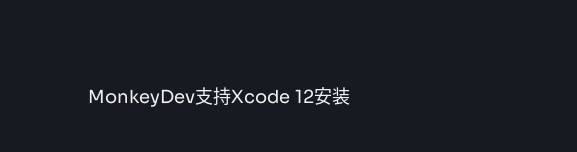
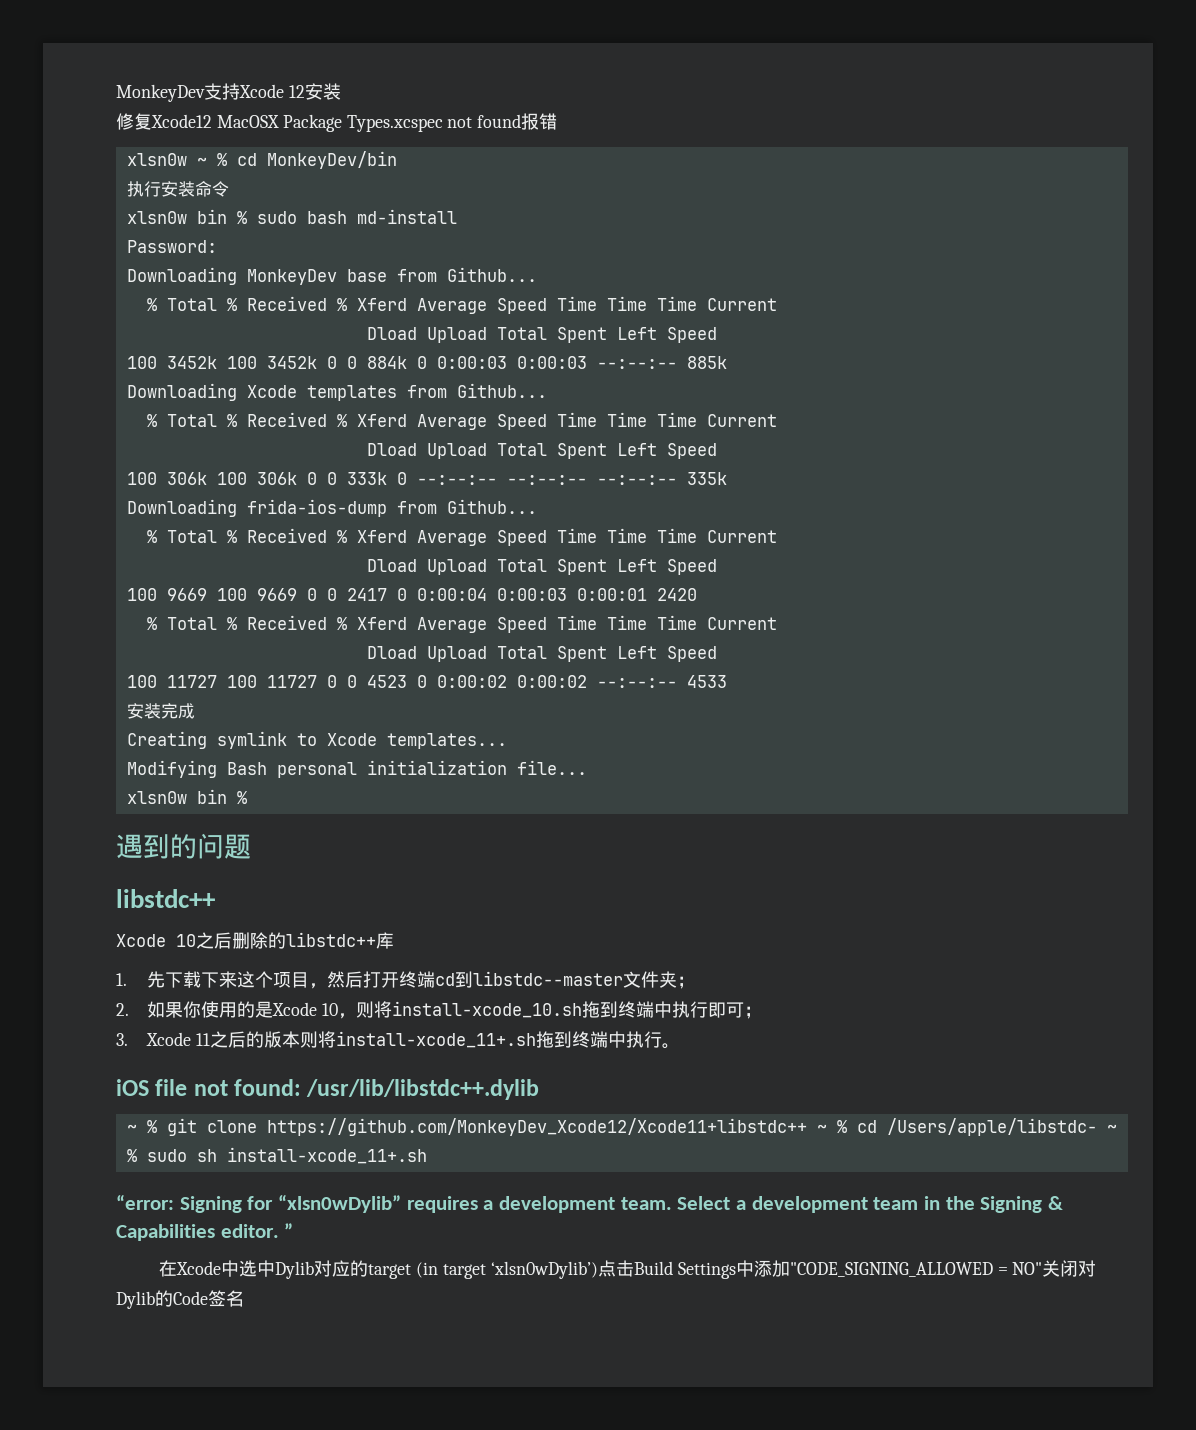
+ 修复Xcode12 MacOSX Package Types.xcspec not found报错
+ xlsn0w ~ % cd MonkeyDev/bin
+ 执行安装命令
+ xlsn0w bin % sudo bash md-install
+ Password:
+ Downloading MonkeyDev base from Github...
+ % Total % Received % Xferd Average Speed Time Time Time Current
+ Dload Upload Total Spent Left Speed
+ 100 3452k 100 3452k 0 0 884k 0 0:00:03 0:00:03 --:--:-- 885k
+ Downloading Xcode templates from Github...
+ % Total % Received % Xferd Average Speed Time Time Time Current
+ Dload Upload Total Spent Left Speed
+ 100 306k 100 306k 0 0 333k 0 --:--:-- --:--:-- --:--:-- 335k
+ Downloading frida-ios-dump from Github...
+ % Total % Received % Xferd Average Speed Time Time Time Current
+ Dload Upload Total Spent Left Speed
+ 100 9669 100 9669 0 0 2417 0 0:00:04 0:00:03 0:00:01 2420
+ % Total % Received % Xferd Average Speed Time Time Time Current
+ Dload Upload Total Spent Left Speed
+ 100 11727 100 11727 0 0 4523 0 0:00:02 0:00:02 --:--:-- 4533
+ 安装完成
+ Creating symlink to Xcode templates...
+ Modifying Bash personal initialization file...
+ xlsn0w bin %
+ 遇到的问题
+ libstdc++
+ Xcode 10之后删除的libstdc++库
+ 1.先下载下来这个项目，然后打开终端cd到libstdc--master文件夹；
+ 2.如果你使用的是Xcode 10，则将install-xcode_10.sh拖到终端中执行即可；
+ 3. Xcode 11之后的版本则将install-xcode_11+.sh拖到终端中执行。
+ iOS file not found: /usr/lib/libstdc++.dylib
+ ~ % git clone https://github.com/MonkeyDev_Xcode12/Xcode11+libstdc++ ~ % cd /Users/apple/libstdc- ~ % sudo sh install-xcode_11+.sh
+ “error: Signing for “xlsn0wDylib” requires a development team. Select a development team in the Signing & Capabilities editor. ”
+ 在Xcode中选中Dylib对应的target (in target ‘xlsn0wDylib’)点击Build Settings中添加"CODE_SIGNING_ALLOWED = NO"关闭对Dylib的Code签名

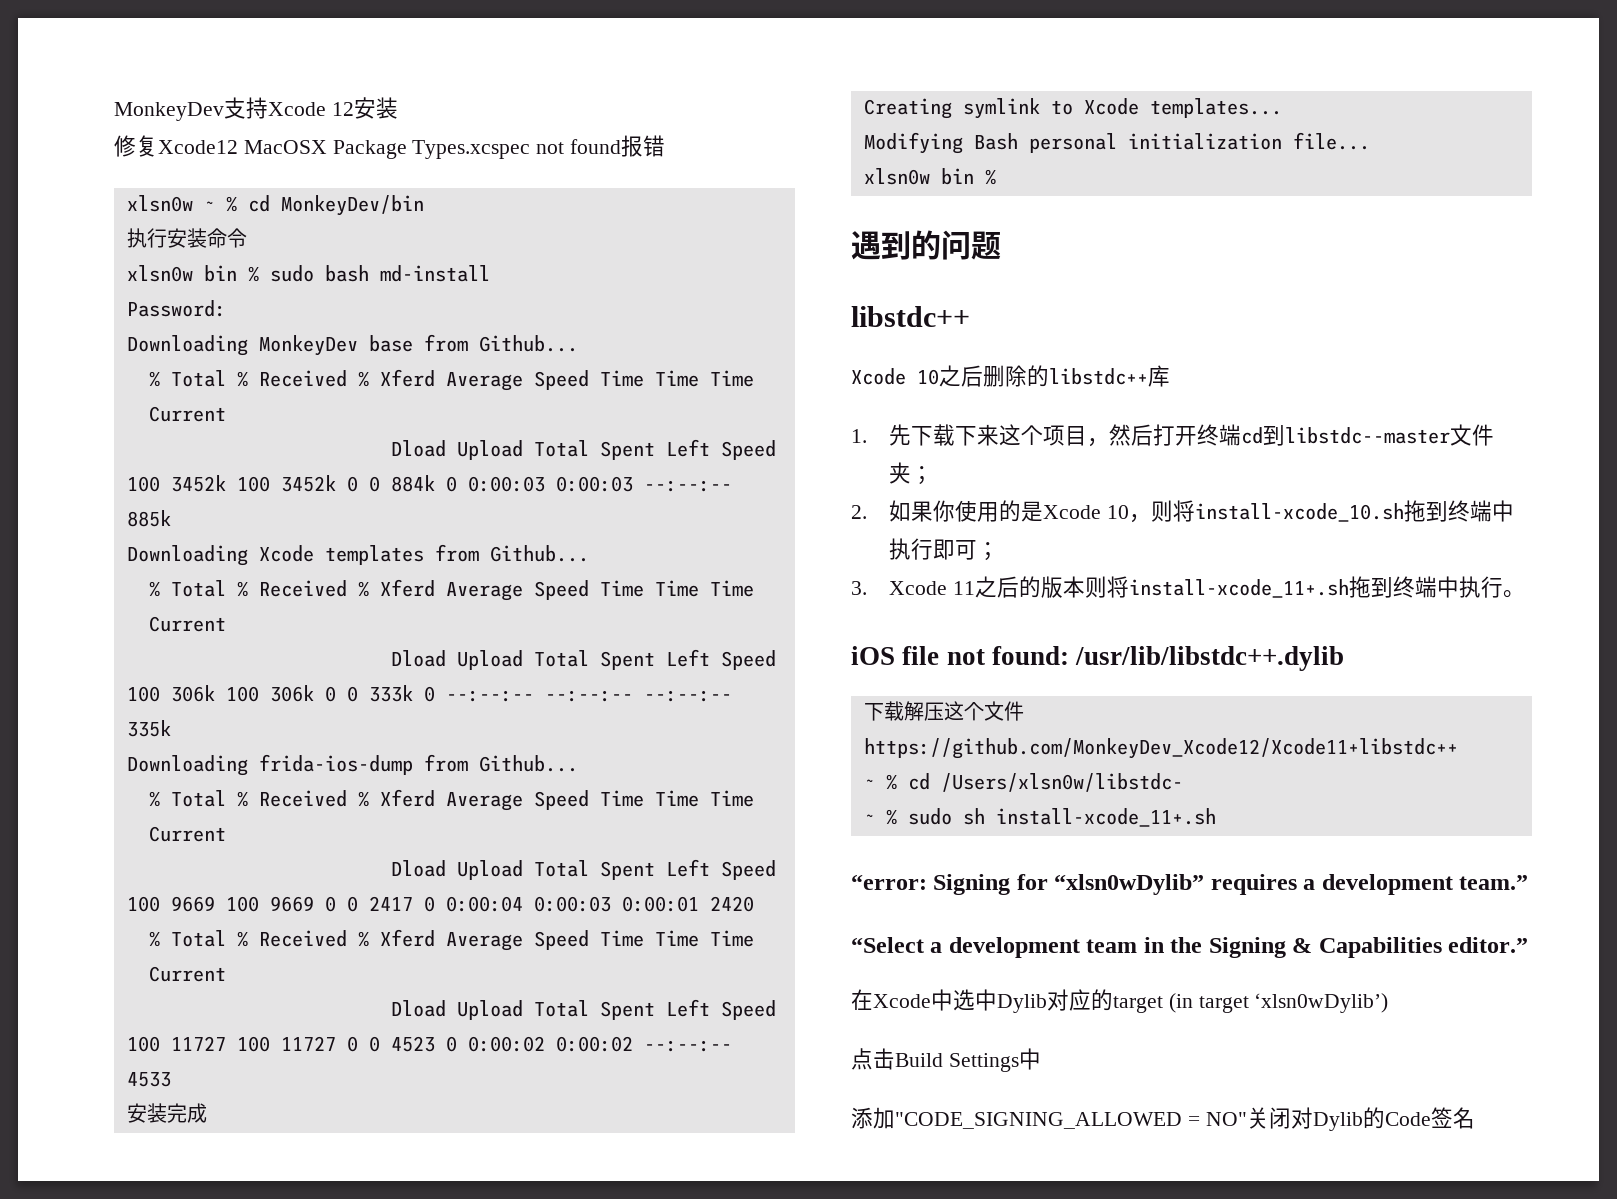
- ~ % git clone https://github.com/MonkeyDev_Xcode12/Xcode11+libstdc++ ~ % cd /Users/apple/libstdc- ~ % sudo sh install-xcode_11+.sh
+ 下载解压这个文件https://github.com/MonkeyDev_Xcode12/Xcode11+libstdc++
+ ~ % cd /Users/xlsn0w/libstdc-
+ ~ % sudo sh install-xcode_11+.sh
- “error: Signing for “xlsn0wDylib” requires a development team. Select a development team in the Signing & Capabilities editor. ”
+ “error: Signing for “xlsn0wDylib” requires a development team.”
+ “Select a development team in the Signing & Capabilities editor.”
- 在Xcode中选中Dylib对应的target (in target ‘xlsn0wDylib’)点击Build Settings中添加"CODE_SIGNING_ALLOWED = NO"关闭对Dylib的Code签名
+ 在Xcode中选中Dylib对应的target (in target ‘xlsn0wDylib’)
+ 点击Build Settings中
+ 添加"CODE_SIGNING_ALLOWED = NO"关闭对Dylib的Code签名

